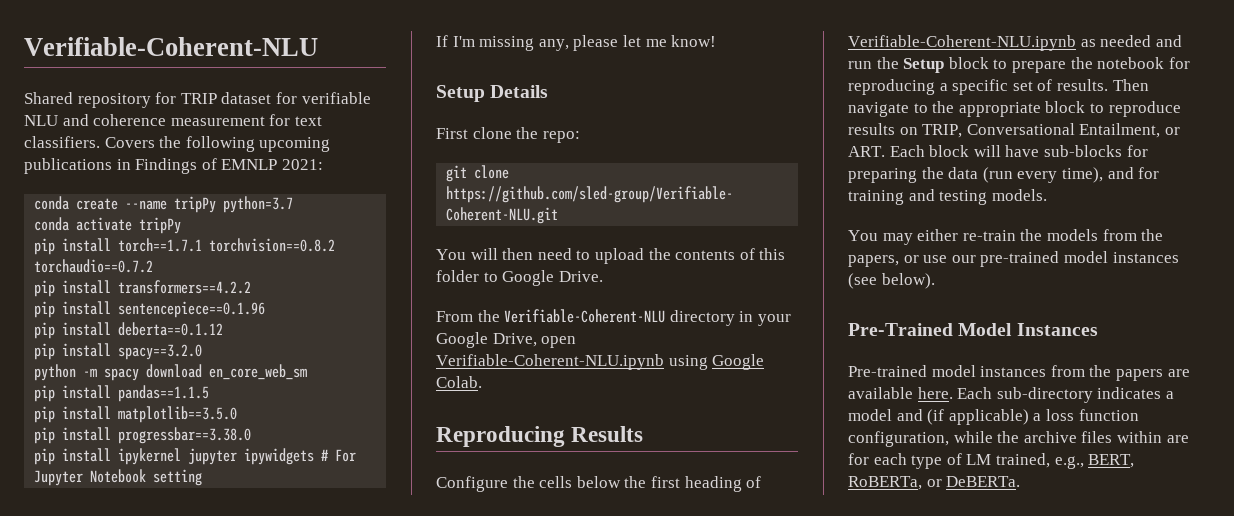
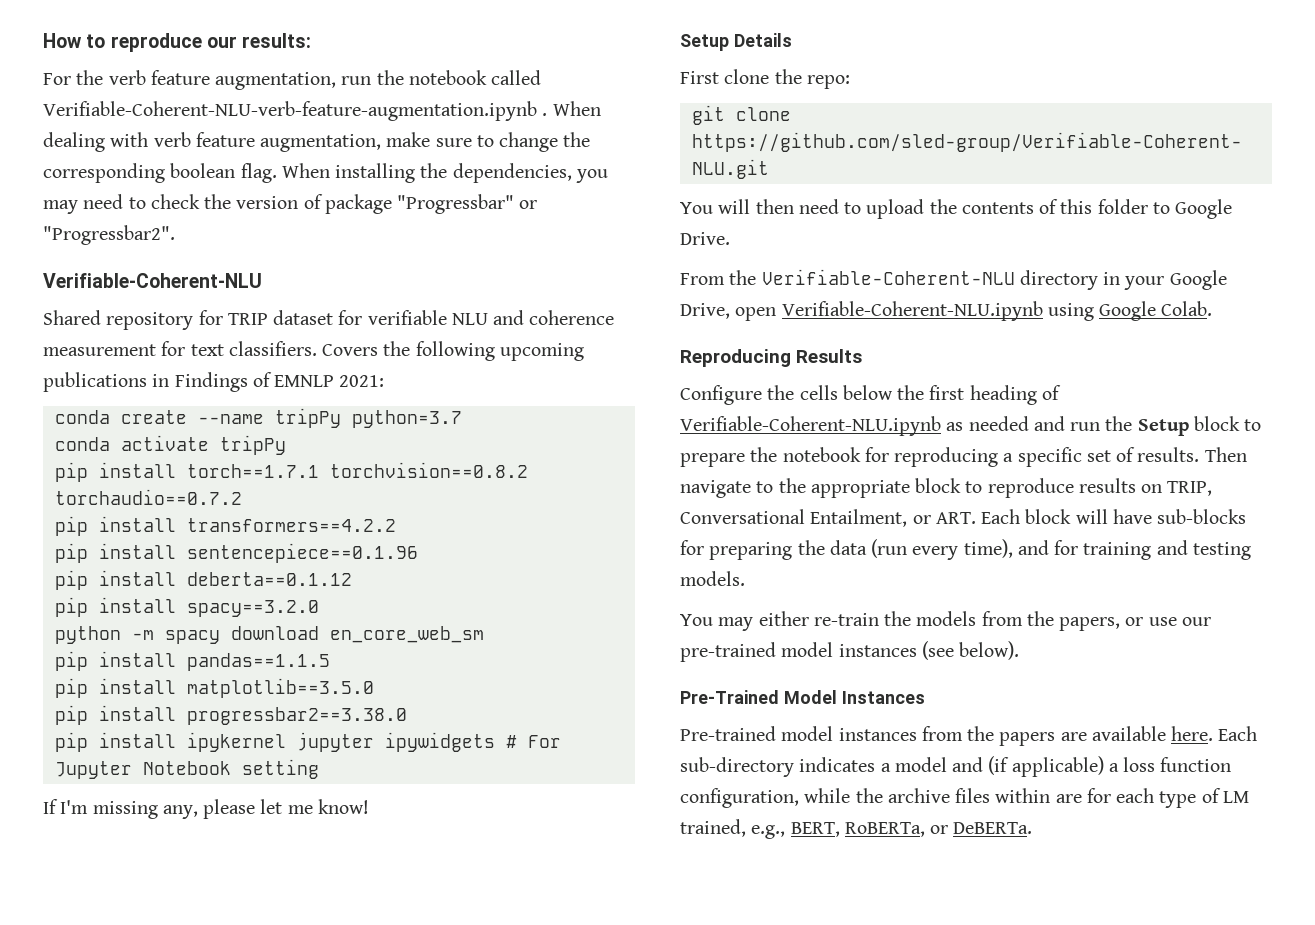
+ How to reproduce our results:
+ For the verb feature augmentation, run the notebook called Verifiable-Coherent-NLU-verb-feature-augmentation.ipynb . When dealing with verb feature augmentation, make sure to change the corresponding boolean flag. When installing the dependencies, you may need to check the version of package "Progressbar" or "Progressbar2".
- pip install progressbar==3.38.0
+ pip install progressbar2==3.38.0

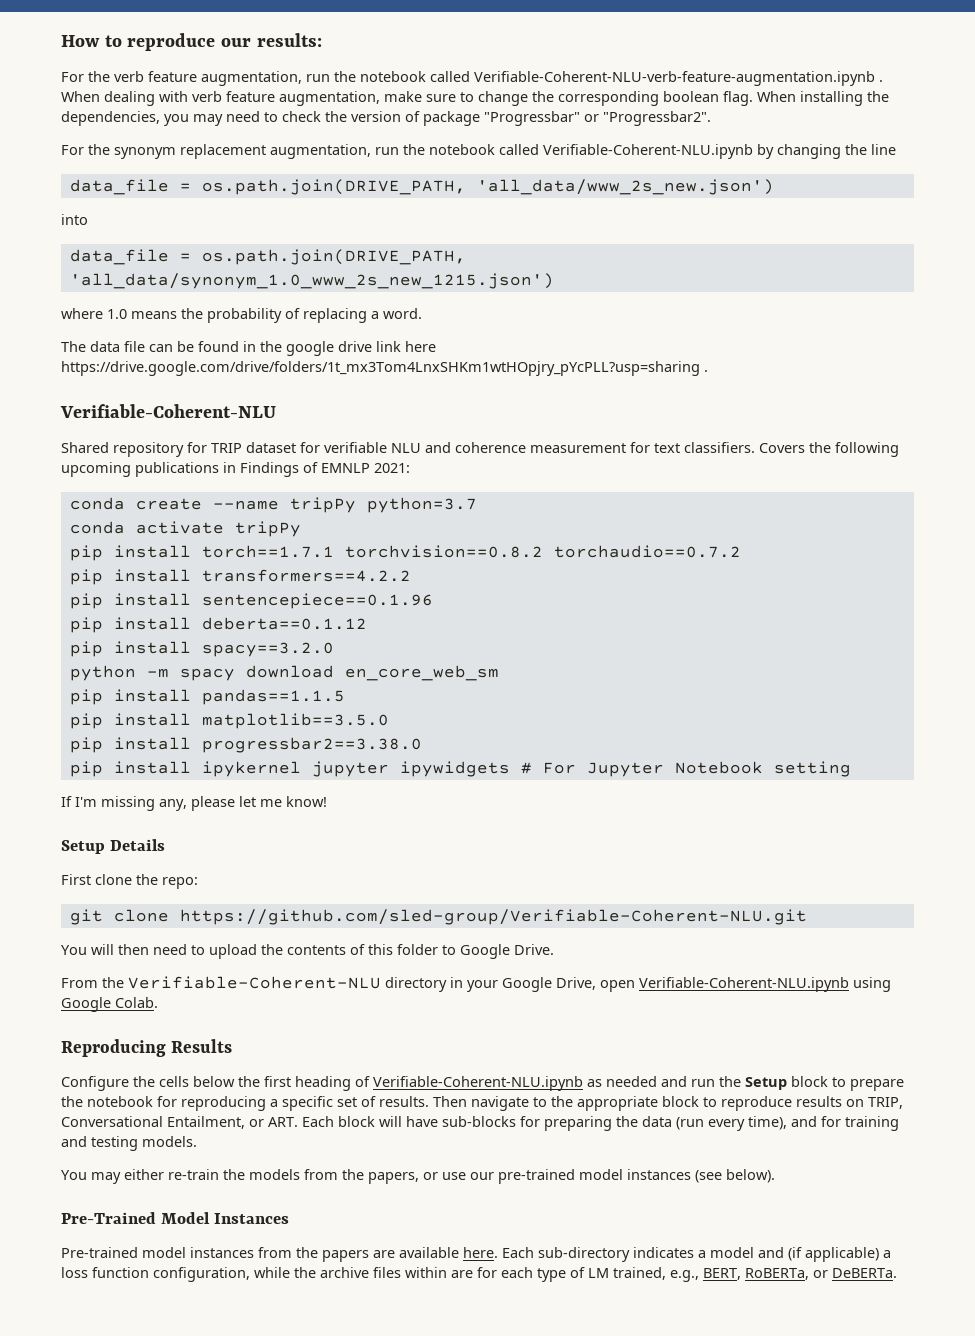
+ For the synonym replacement augmentation, run the notebook called Verifiable-Coherent-NLU.ipynb by changing the line
+ data_file = os.path.join(DRIVE_PATH, 'all_data/www_2s_new.json')
+ into
+ data_file = os.path.join(DRIVE_PATH, 'all_data/synonym_1.0_www_2s_new_1215.json')
+ where 1.0 means the probability of replacing a word.
+ The data file can be found in the google drive link here https://drive.google.com/drive/folders/1t_mx3Tom4LnxSHKm1wtHOpjry_pYcPLL?usp=sharing .

